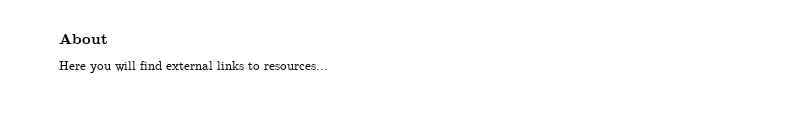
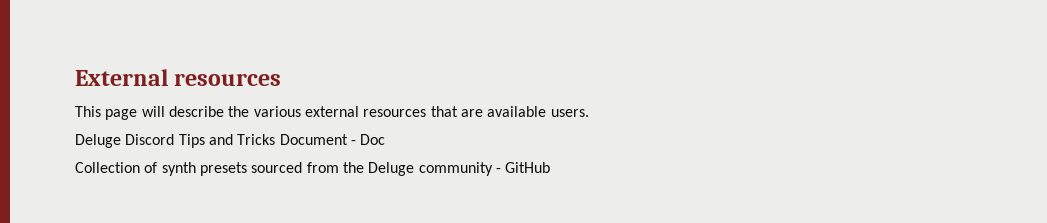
- About
- Here you will find external links to resources...
+ External resources
+ This page will describe the various external resources that are available users.
+ Deluge Discord Tips and Tricks Document - Doc
+ Collection of synth presets sourced from the Deluge community - GitHub

